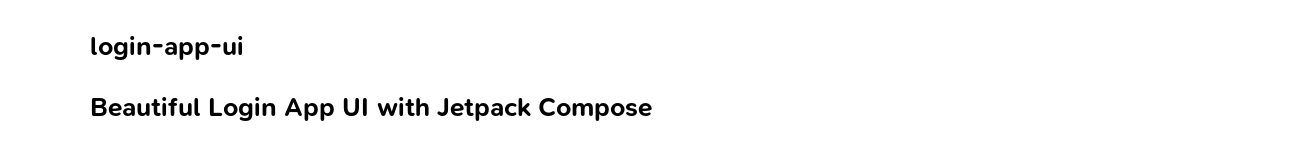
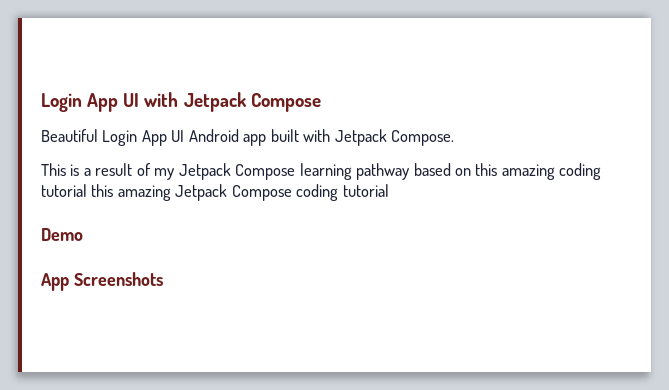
- login-app-ui
- Beautiful Login App UI with Jetpack Compose
+ Login App UI with Jetpack Compose
+ Beautiful Login App UI Android app built with Jetpack Compose.
+ This is a result of my Jetpack Compose learning pathway based on this amazing coding tutorial this amazing Jetpack Compose coding tutorial
+ Demo
+ App Screenshots

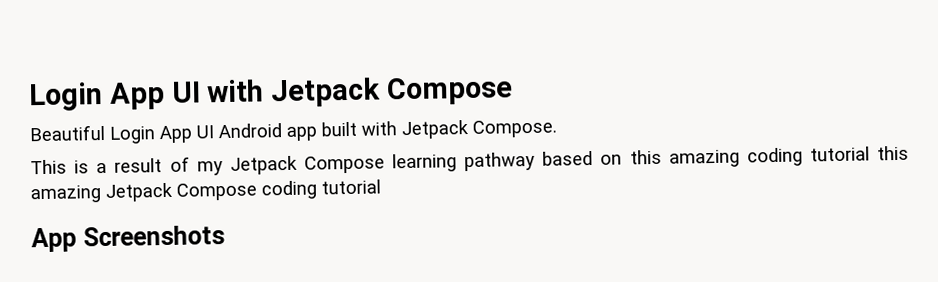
- Demo

